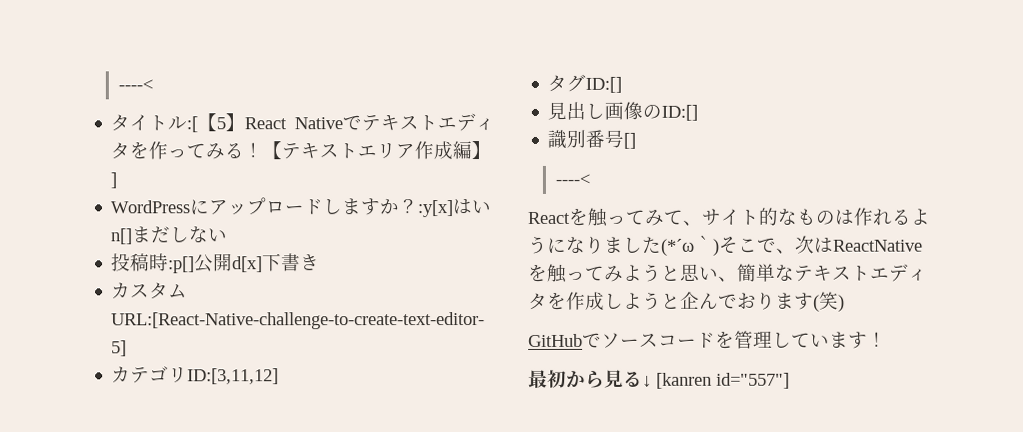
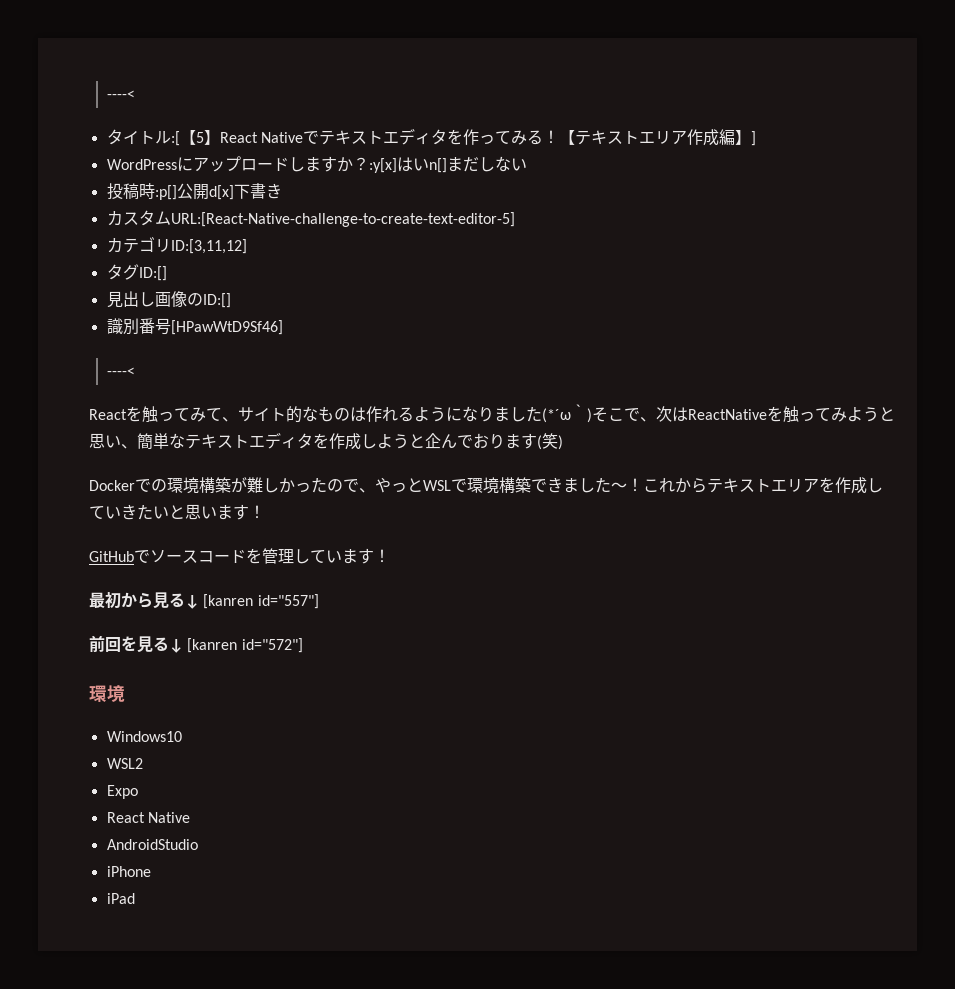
- 識別番号[]
+ 識別番号[HPawWtD9Sf46]
+ Dockerでの環境構築が難しかったので、やっとWSLで環境構築できました～！これからテキストエリアを作成していきたいと思います！
+ 前回を見る↓ [kanren id="572"]
+ 環境
+ Windows10
+ WSL2
+ Expo
+ React Native
+ AndroidStudio
+ iPhone
+ iPad

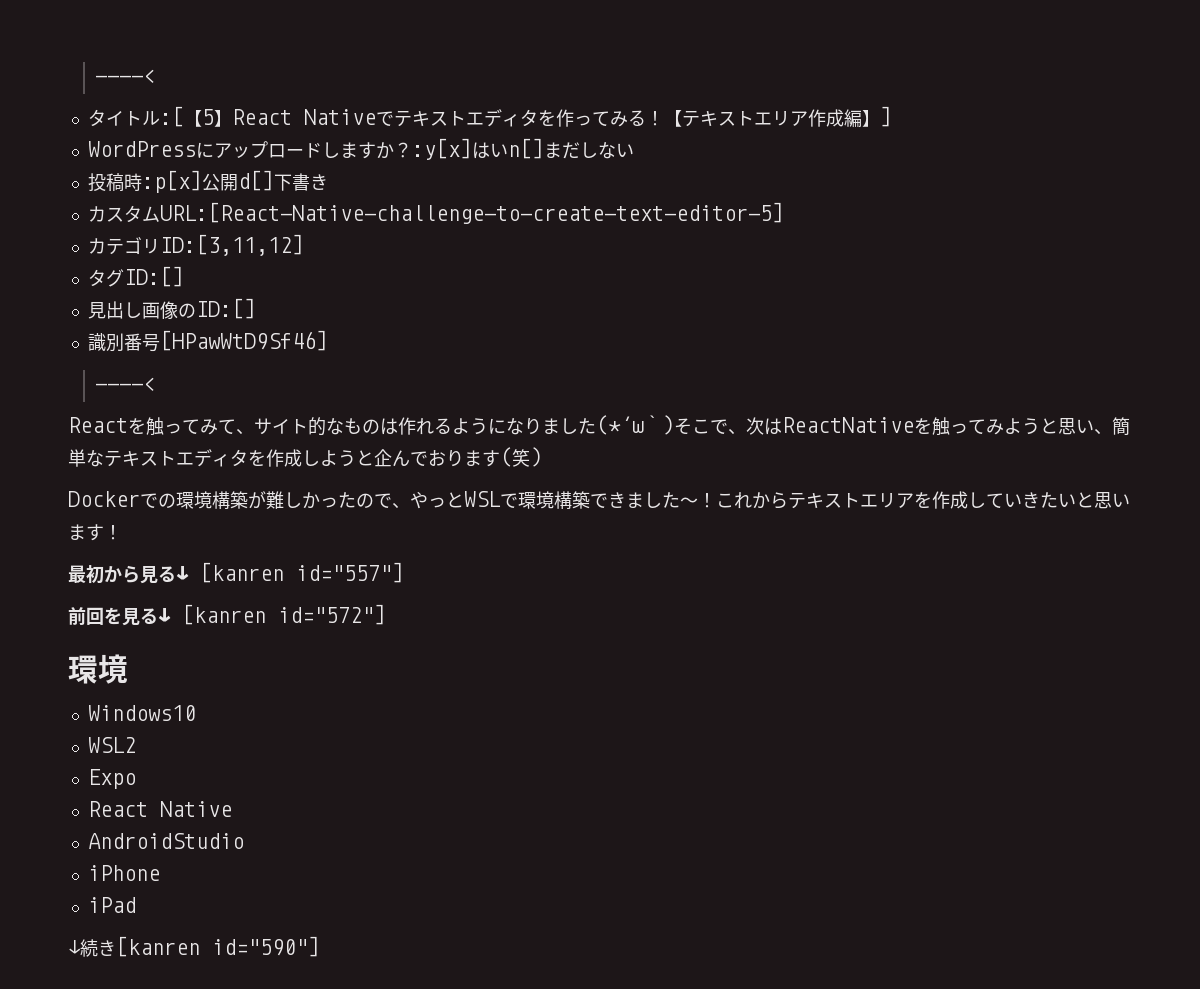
- 投稿時:p[]公開d[x]下書き
+ 投稿時:p[x]公開d[]下書き
- GitHubでソースコードを管理しています！
+ ↓続き[kanren id="590"]

